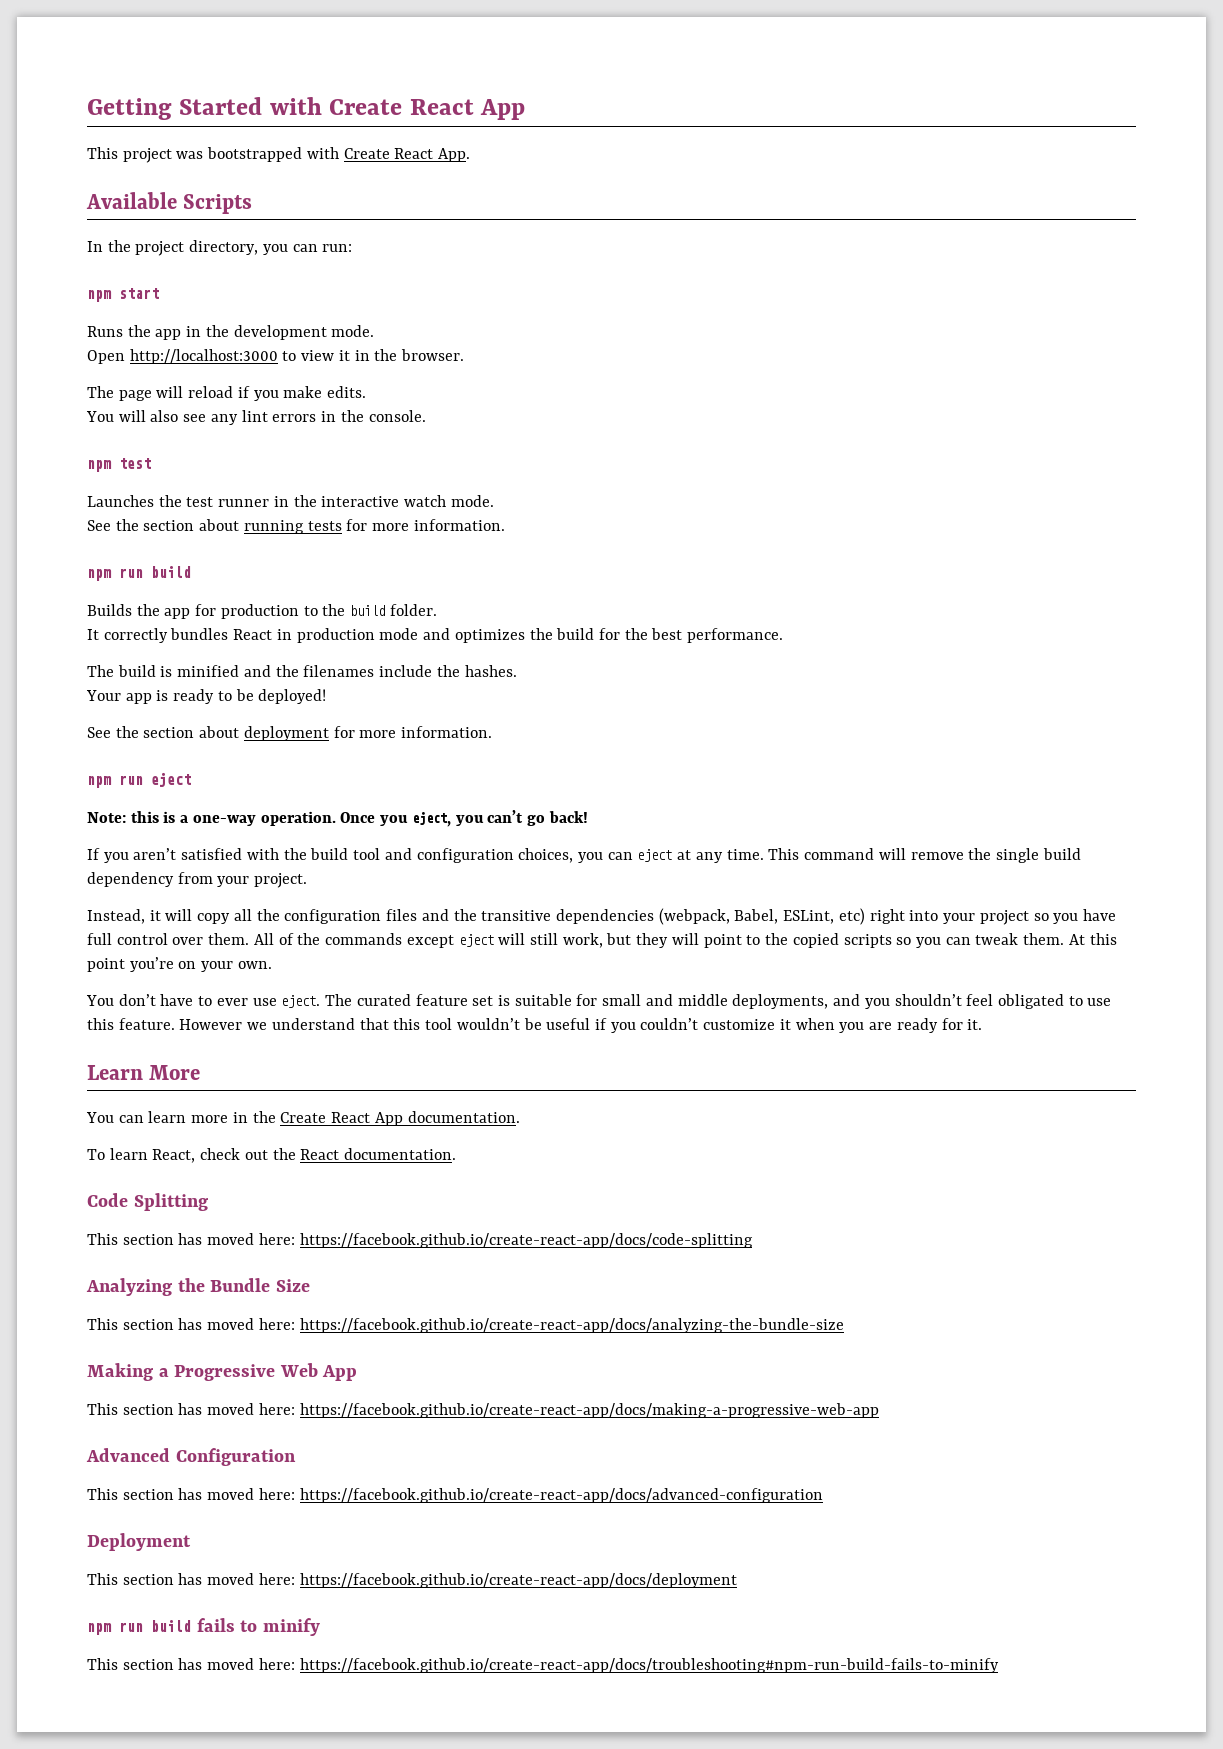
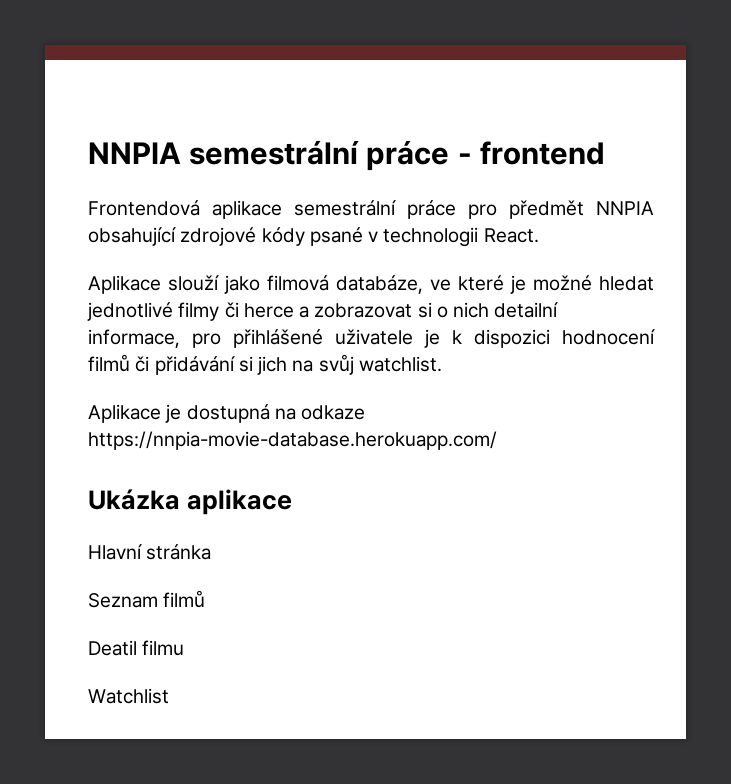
- Getting Started with Create React App
- This project was bootstrapped with Create React App.
- Available Scripts
- In the project directory, you can run:
- npm start
- Runs the app in the development mode.
- Open http://localhost:3000 to view it in the browser.
- The page will reload if you make edits.
- You will also see any lint errors in the console.
- npm test
- Launches the test runner in the interactive watch mode.
- See the section about running tests for more information.
- npm run build
- Builds the app for production to the build folder.
- It correctly bundles React in production mode and optimizes the build for the best performance.
- The build is minified and the filenames include the hashes.
- Your app is ready to be deployed!
- See the section about deployment for more information.
- npm run eject
- Note: this is a one-way operation. Once you eject, you can’t go back!
- If you aren’t satisfied with the build tool and configuration choices, you can eject at any time. This command will remove the single build dependency from your project.
- Instead, it will copy all the configuration files and the transitive dependencies (webpack, Babel, ESLint, etc) right into your project so you have full control over them. All of the commands except eject will still work, but they will point to the copied scripts so you can tweak them. At this point you’re on your own.
- You don’t have to ever use eject. The curated feature set is suitable for small and middle deployments, and you shouldn’t feel obligated to use this feature. However we understand that this tool wouldn’t be useful if you couldn’t customize it when you are ready for it.
- Learn More
- You can learn more in the Create React App documentation.
- To learn React, check out the React documentation.
- Code Splitting
- This section has moved here: https://facebook.github.io/create-react-app/docs/code-splitting
- Analyzing the Bundle Size
- This section has moved here: https://facebook.github.io/create-react-app/docs/analyzing-the-bundle-size
- Making a Progressive Web App
- This section has moved here: https://facebook.github.io/create-react-app/docs/making-a-progressive-web-app
- Advanced Configuration
- This section has moved here: https://facebook.github.io/create-react-app/docs/advanced-configuration
- Deployment
- This section has moved here: https://facebook.github.io/create-react-app/docs/deployment
- npm run build fails to minify
- This section has moved here: https://facebook.github.io/create-react-app/docs/troubleshooting#npm-run-build-fails-to-minify
+ NNPIA semestrální práce - frontend
+ Frontendová aplikace semestrální práce pro předmět NNPIA obsahující zdrojové kódy psané v technologii React.
+ Aplikace slouží jako filmová databáze, ve které je možné hledat jednotlivé filmy či herce a zobrazovat si o nich detailní informace, pro přihlášené uživatele je k dispozici hodnocení filmů či přidávání si jich na svůj watchlist.
+ Aplikace je dostupná na odkaze https://nnpia-movie-database.herokuapp.com/
+ Ukázka aplikace
+ Hlavní stránka
+ Seznam filmů
+ Deatil filmu
+ Watchlist

